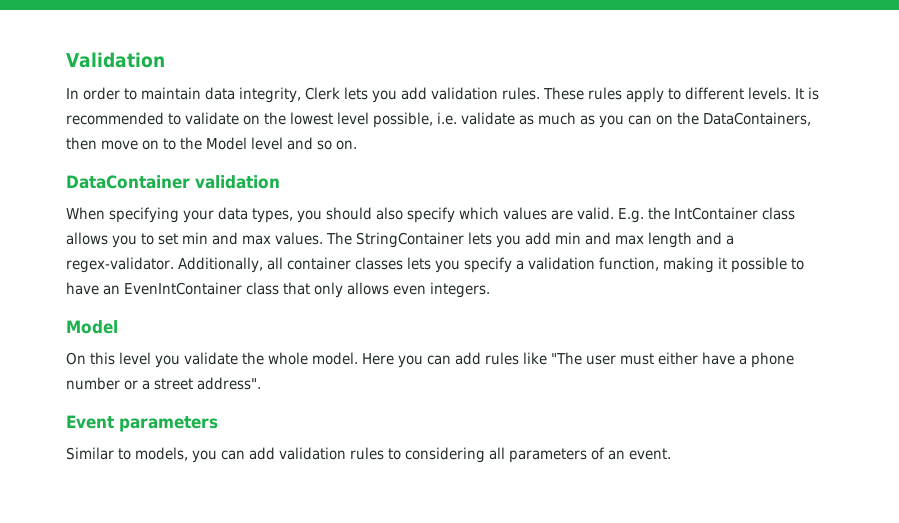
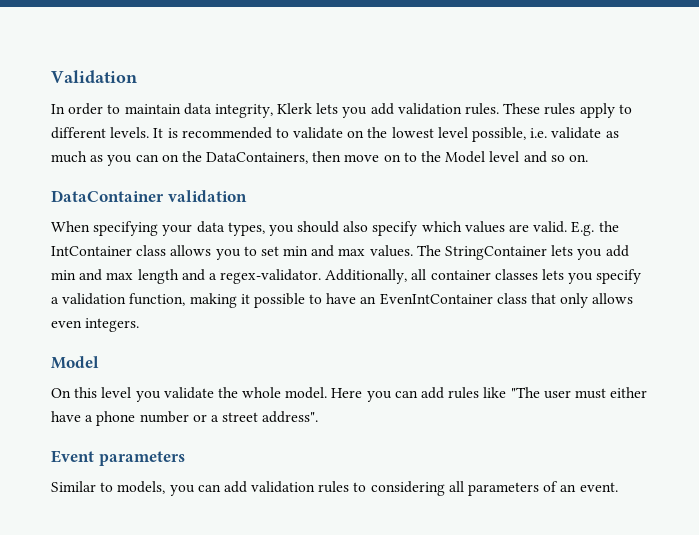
- In order to maintain data integrity, Clerk lets you add validation rules.
+ In order to maintain data integrity, Klerk lets you add validation rules.

